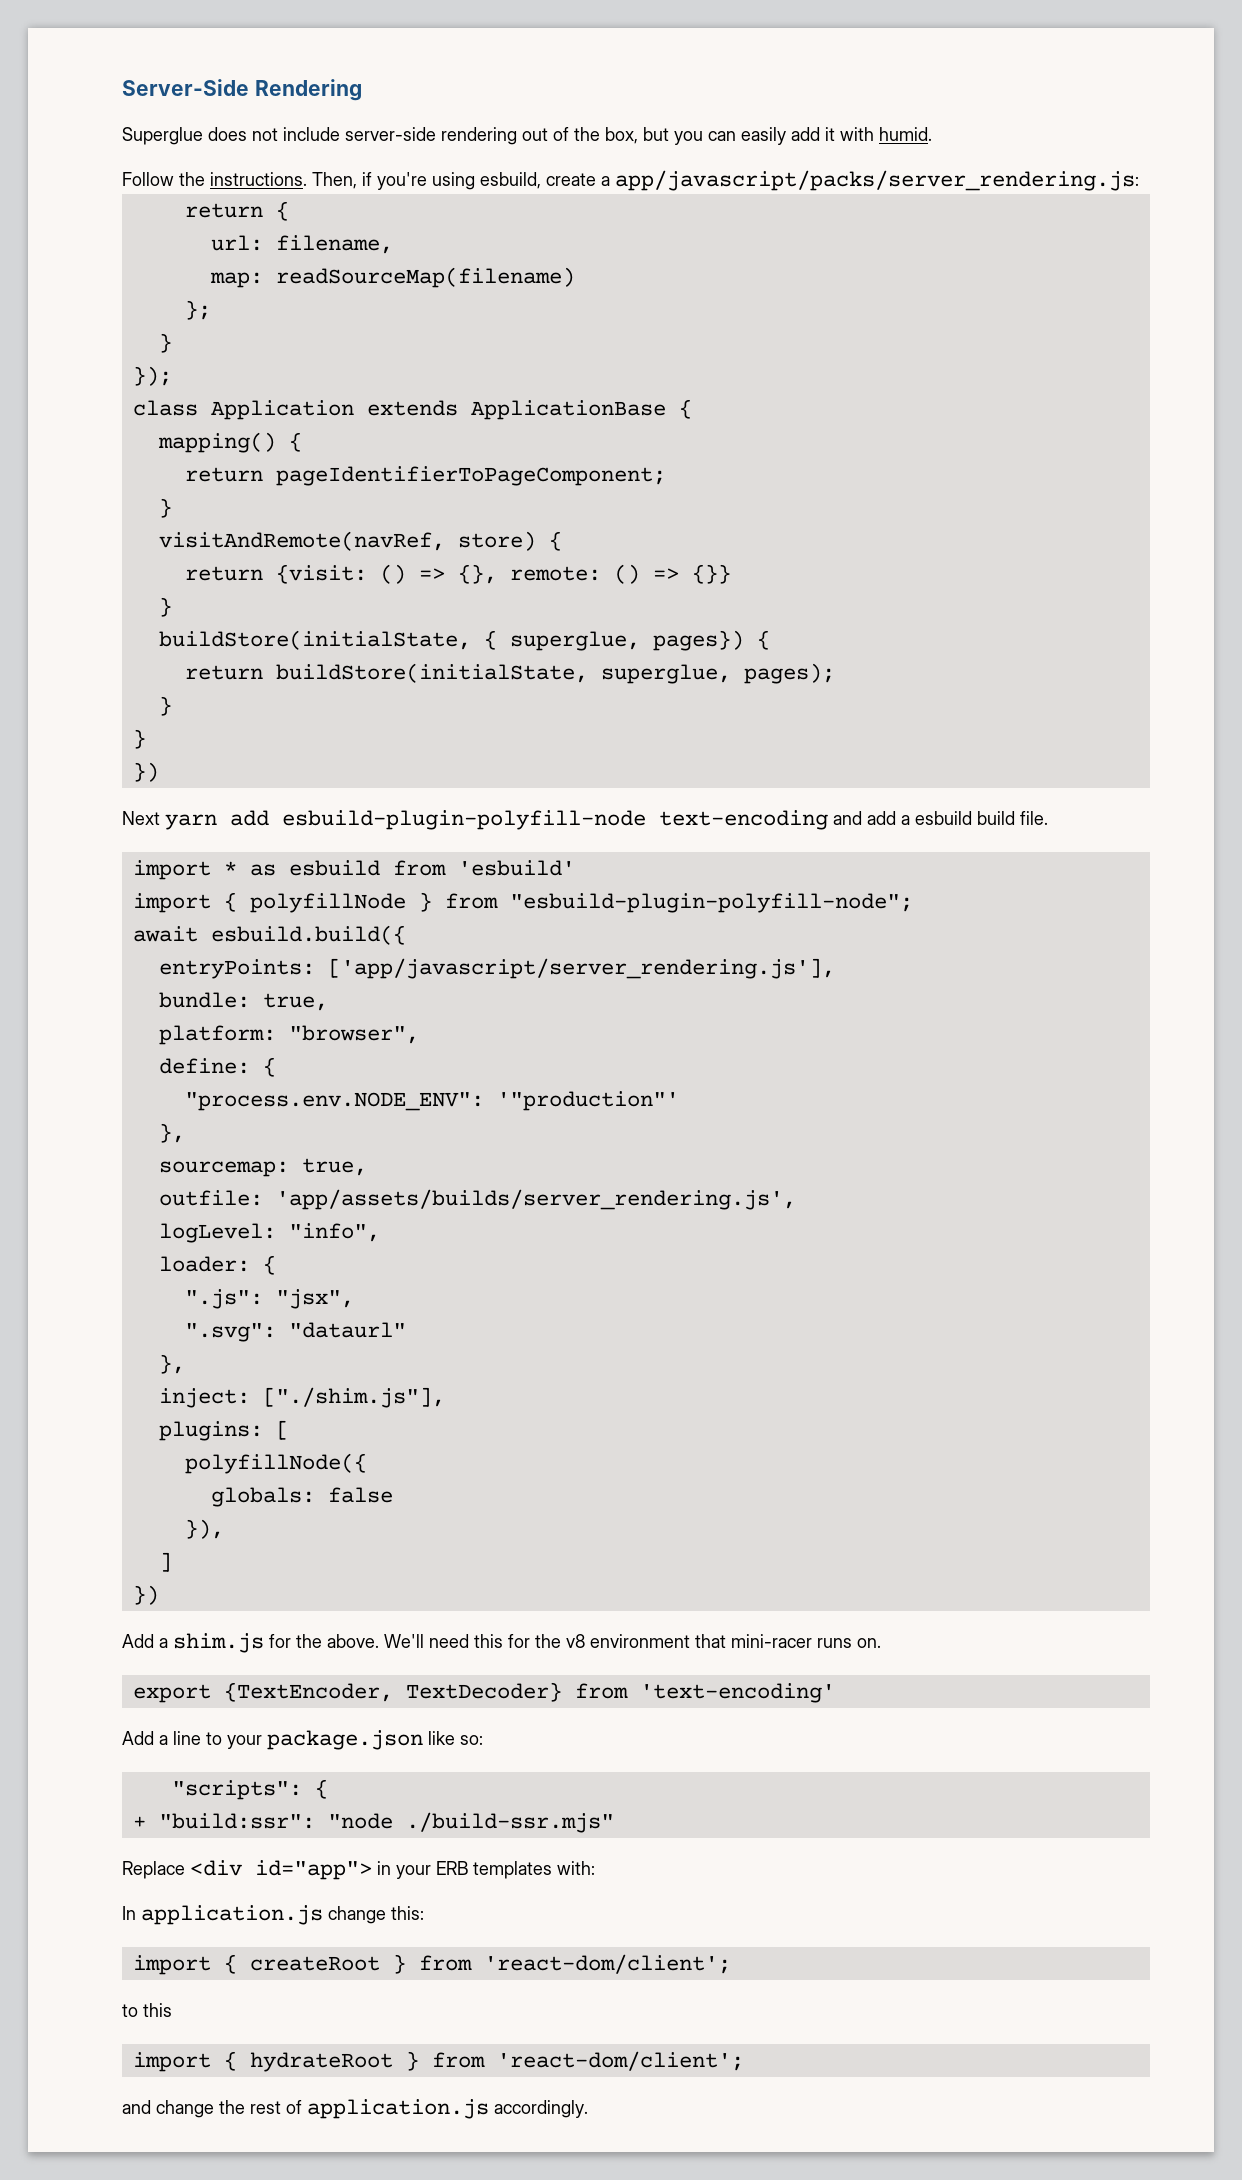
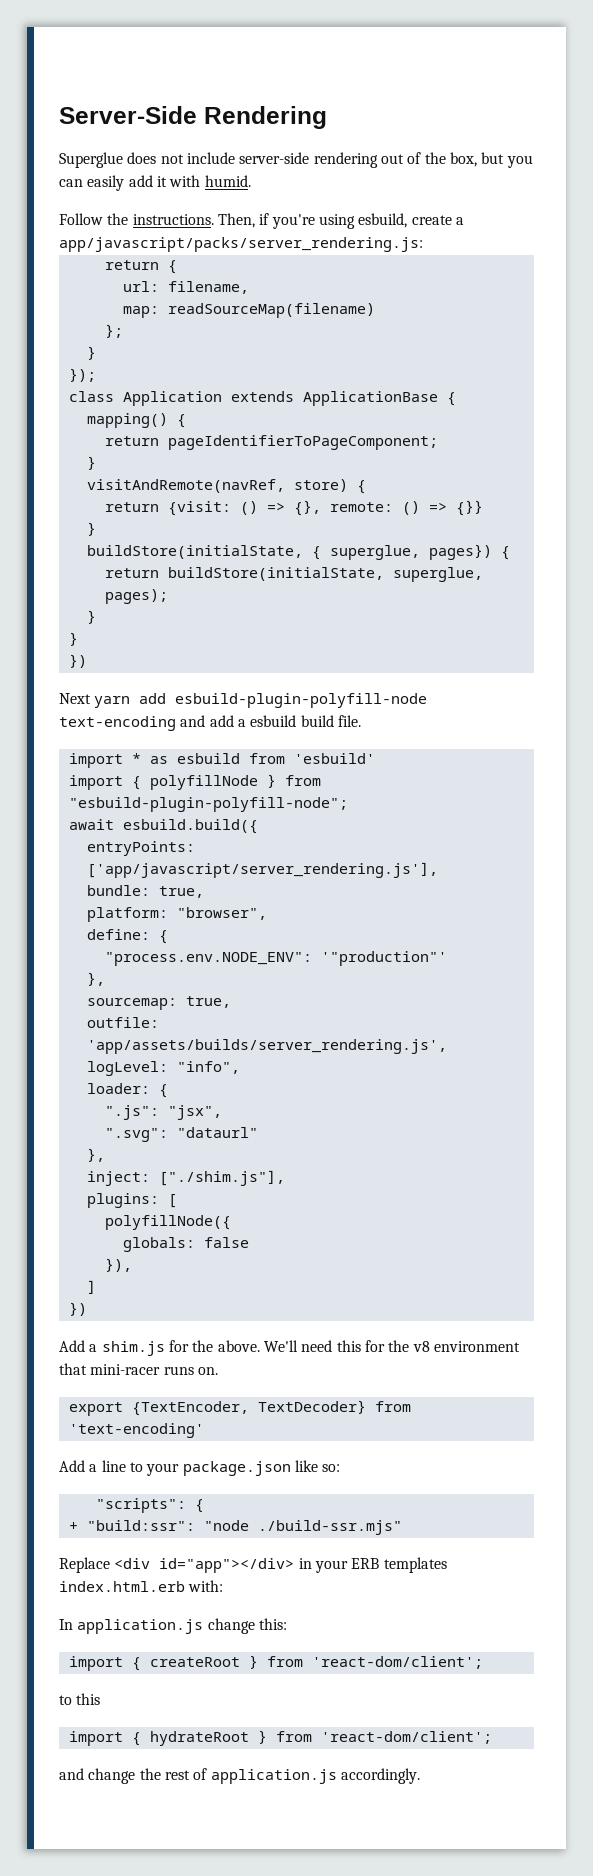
- Replace <div id="app"> in your ERB templates with:
+ Replace <div id="app"></div> in your ERB templates index.html.erb with:

